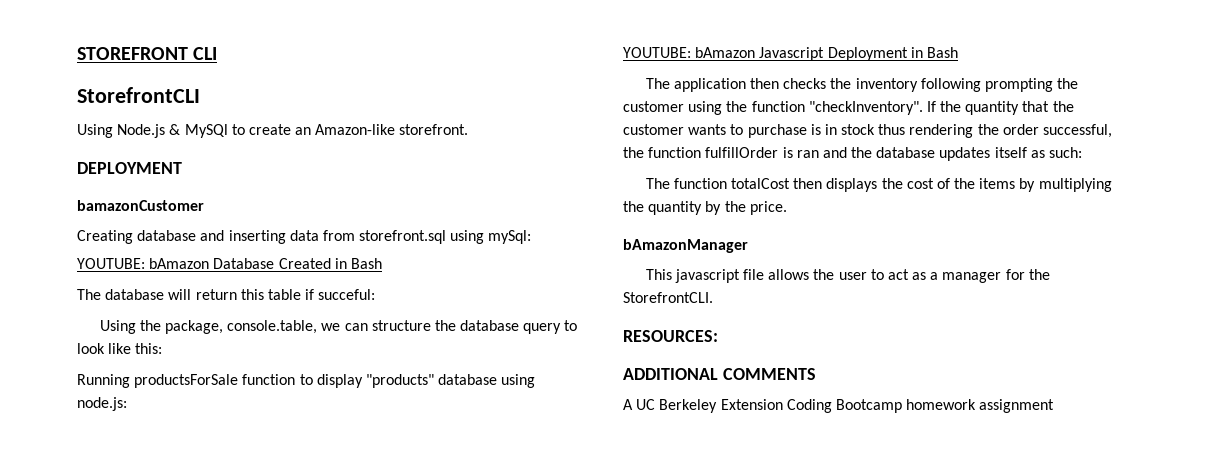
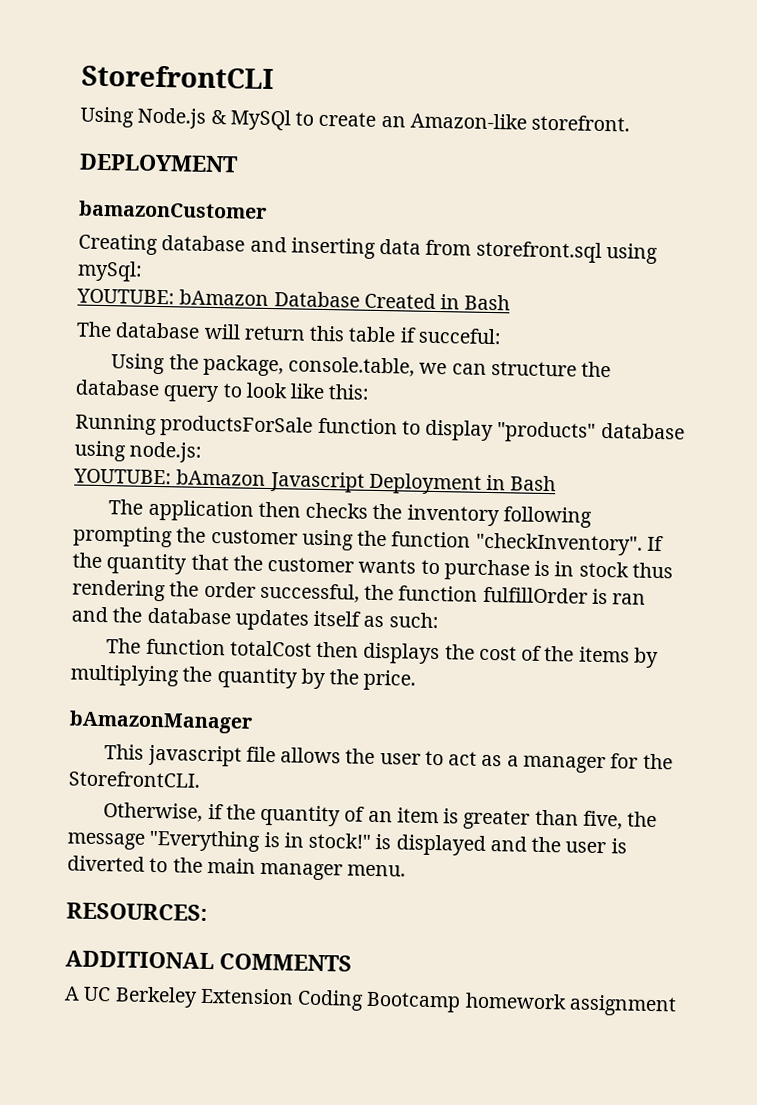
- STOREFRONT CLI
+ Otherwise, if the quantity of an item is greater than five, the message "Everything is in stock!" is displayed and the user is diverted to the main manager menu.

